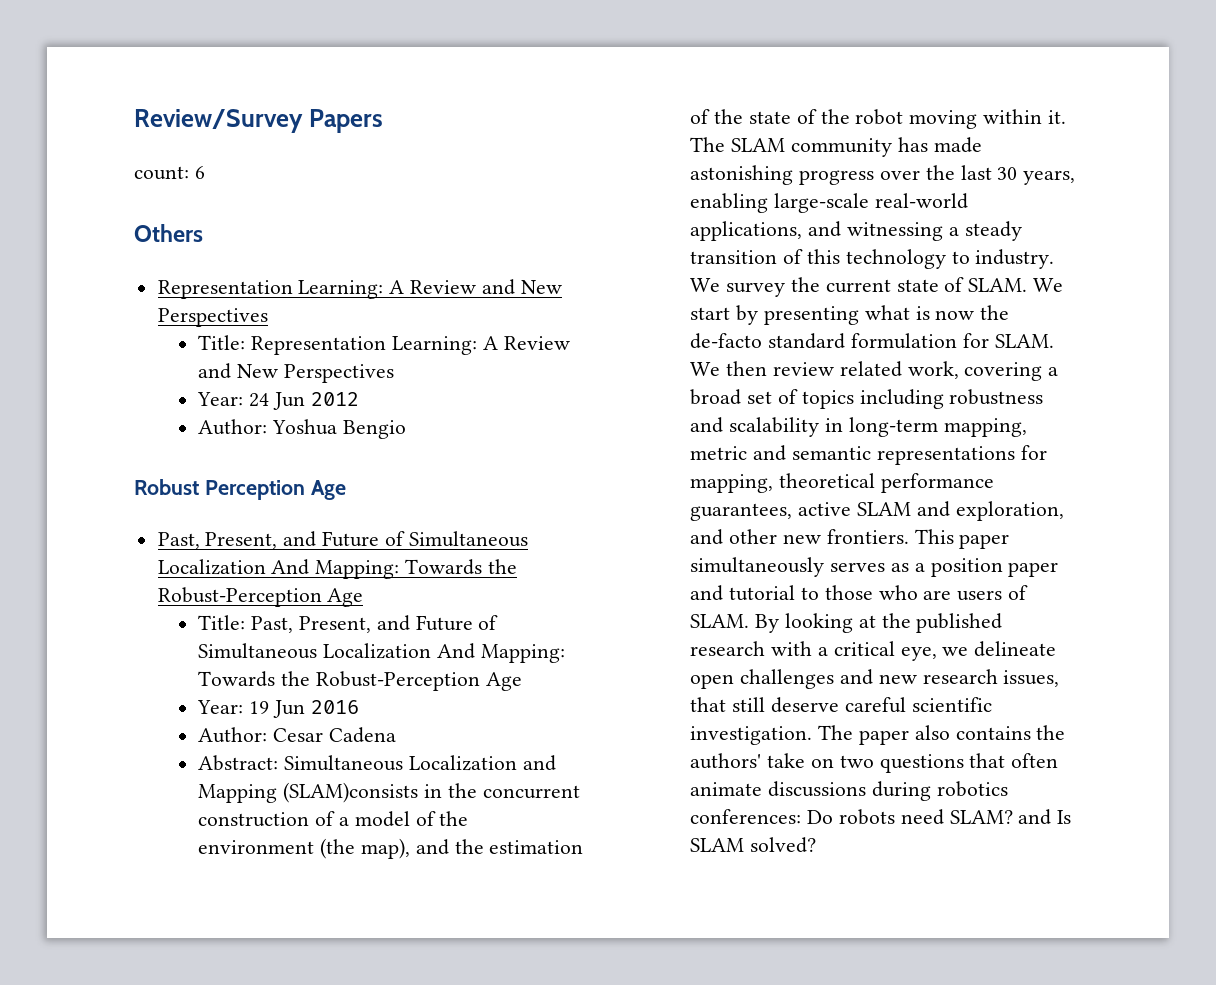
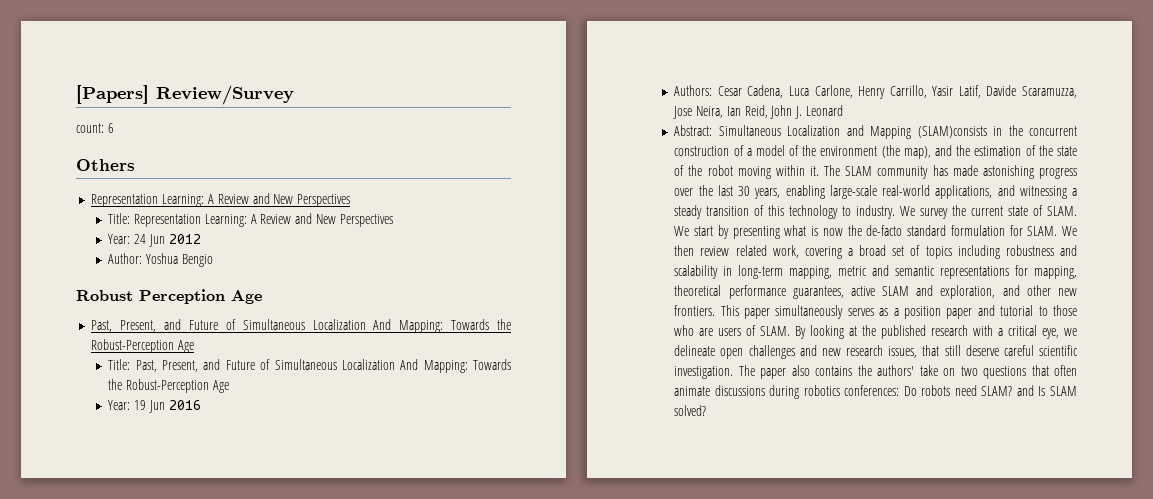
- Review/Survey Papers
+ [Papers] Review/Survey
- Author: Cesar Cadena
+ Authors: Cesar Cadena, Luca Carlone, Henry Carrillo, Yasir Latif, Davide Scaramuzza, Jose Neira, Ian Reid, John J. Leonard

